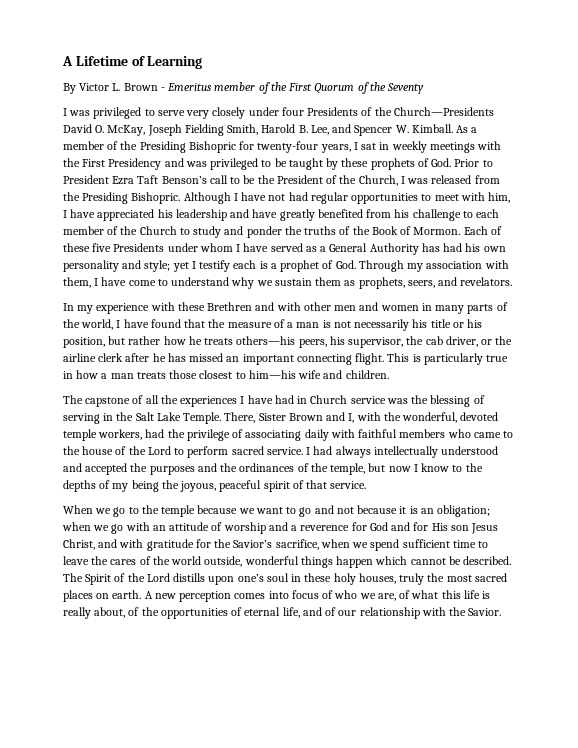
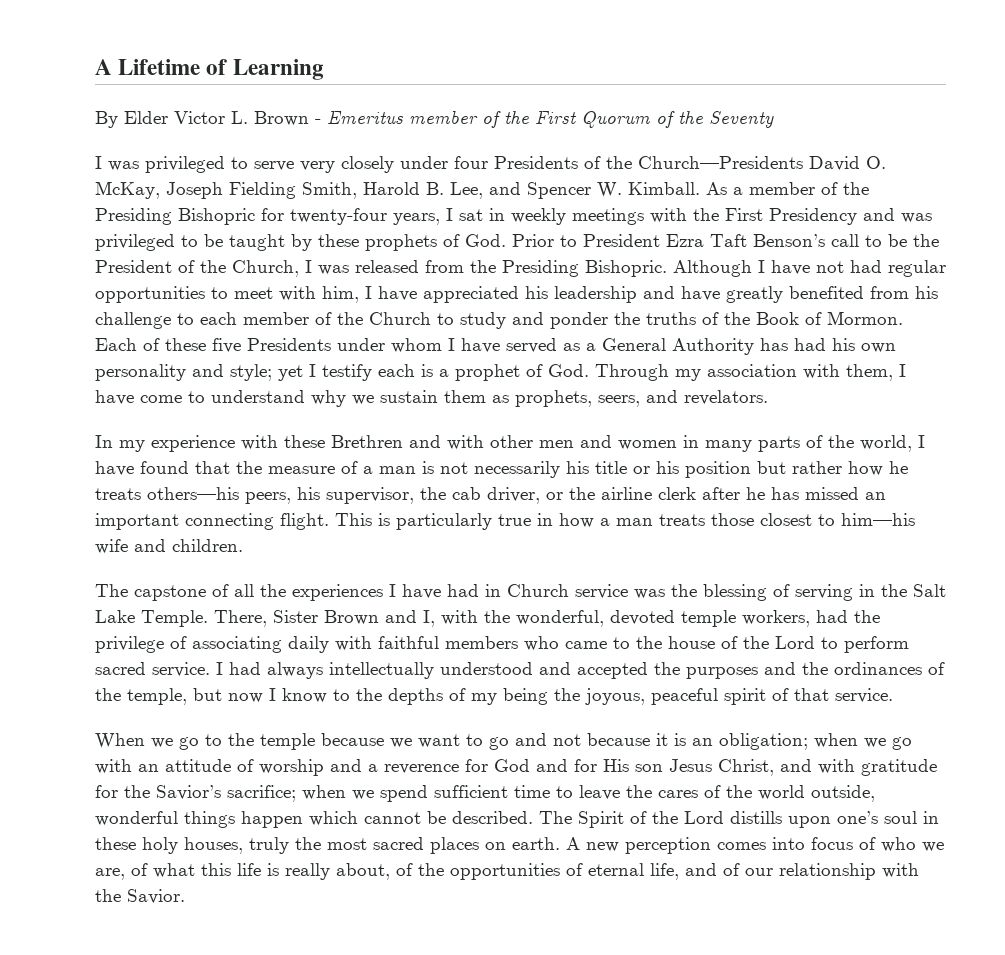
- By Victor L. Brown - Emeritus member of the First Quorum of the Seventy
+ By Elder Victor L. Brown - Emeritus member of the First Quorum of the Seventy
- In my experience with these Brethren and with other men and women in many parts of the world, I have found that the measure of a man is not necessarily his title or his position, but rather how he treats others—his peers, his supervisor, the cab driver, or the airline clerk after he has missed an important connecting flight.
+ In my experience with these Brethren and with other men and women in many parts of the world, I have found that the measure of a man is not necessarily his title or his position but rather how he treats others—his peers, his supervisor, the cab driver, or the airline clerk after he has missed an important connecting flight.
- when we go with an attitude of worship and a reverence for God and for His son Jesus Christ, and with gratitude for the Savior’s sacrifice, when we spend sufficient time to leave the cares of the world outside, wonderful things happen which cannot be described.
+ when we go with an attitude of worship and a reverence for God and for His son Jesus Christ, and with gratitude for the Savior’s sacrifice; when we spend sufficient time to leave the cares of the world outside, wonderful things happen which cannot be described.

